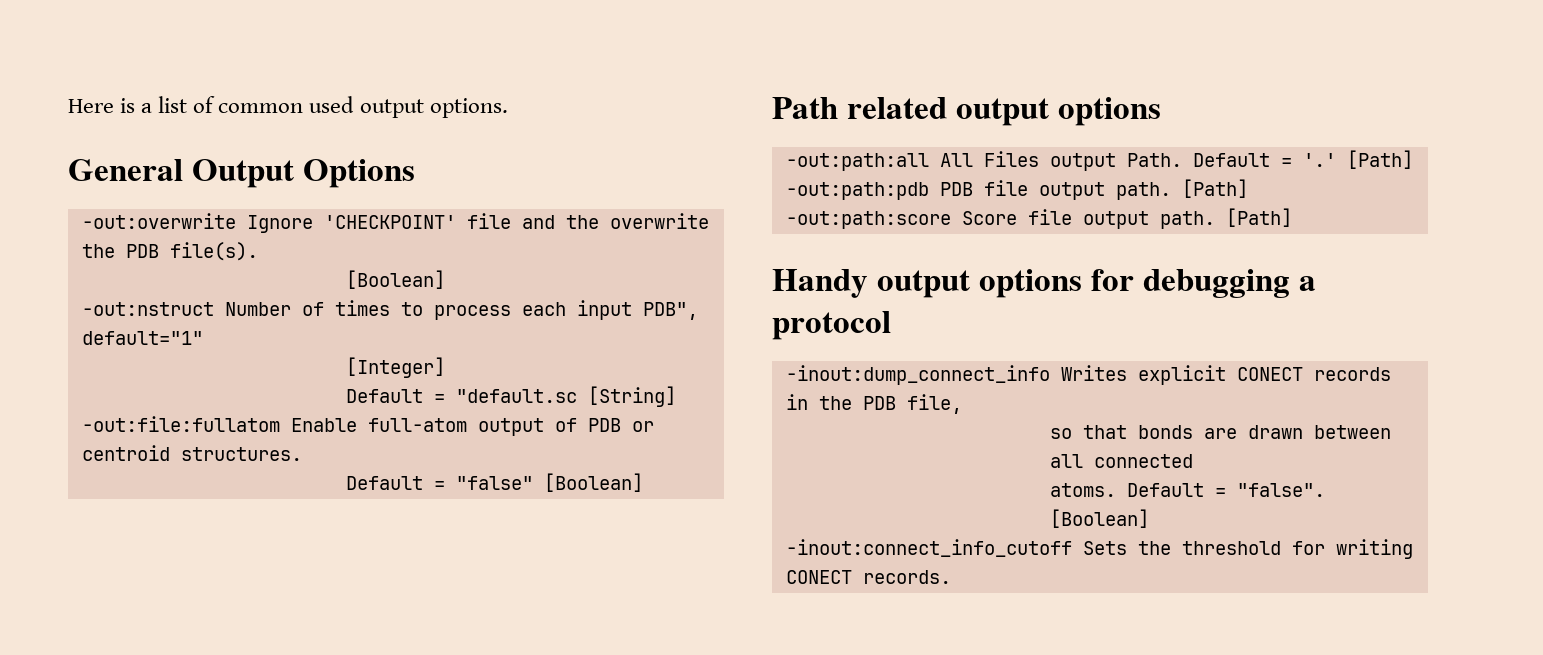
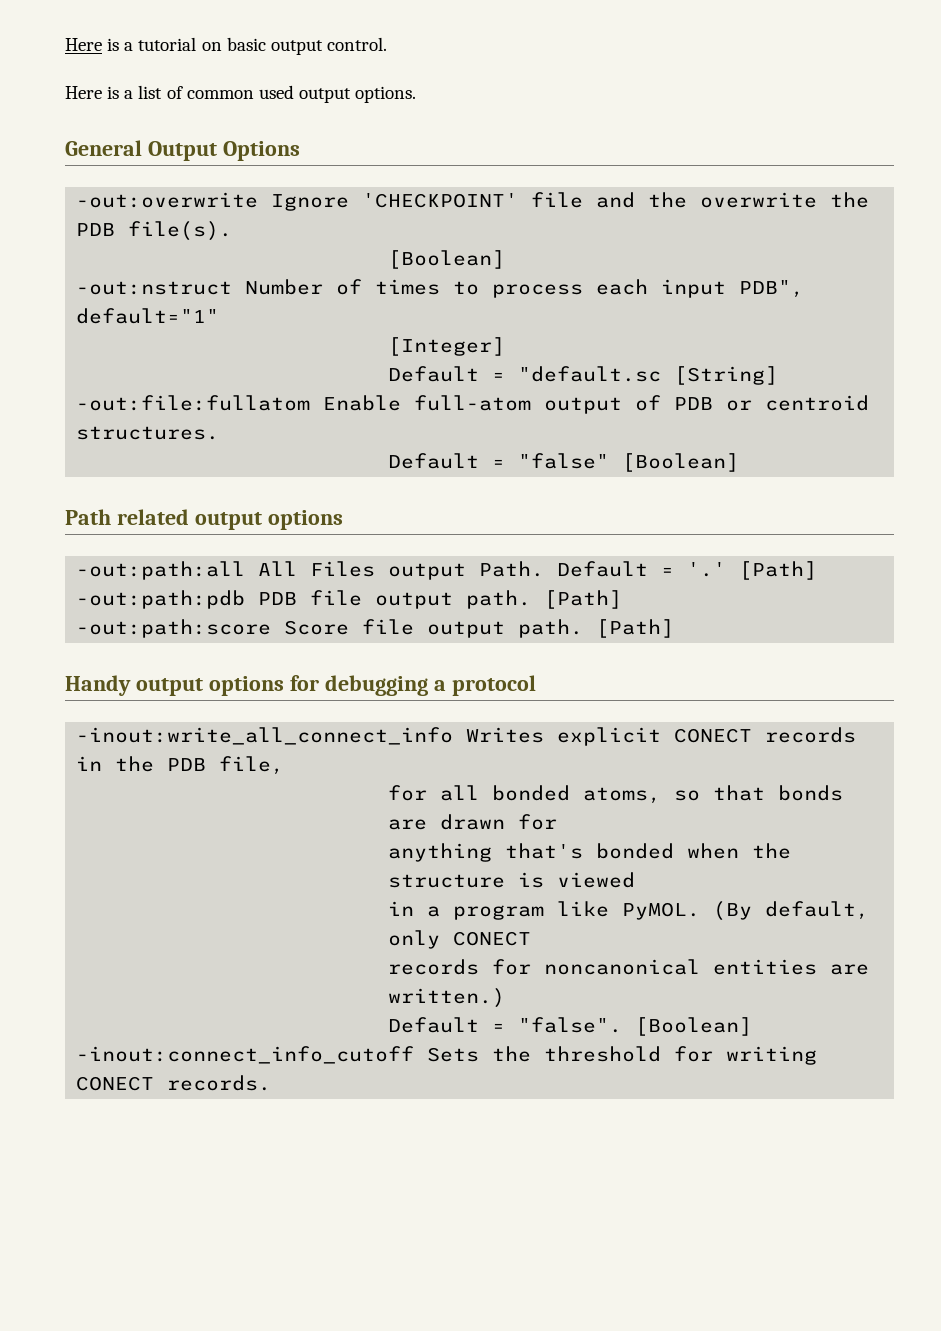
+ Here is a tutorial on basic output control.
- -inout:dump_connect_info Writes explicit CONECT records in the PDB file,
+ -inout:write_all_connect_info Writes explicit CONECT records in the PDB file,
- so that bonds are drawn between all connected
- atoms. Default = "false".
+ for all bonded atoms, so that bonds are drawn for
+ anything that's bonded when the structure is viewed
+ in a program like PyMOL. (By default, only CONECT
+ records for noncanonical entities are written.)
+ Default = "false".

